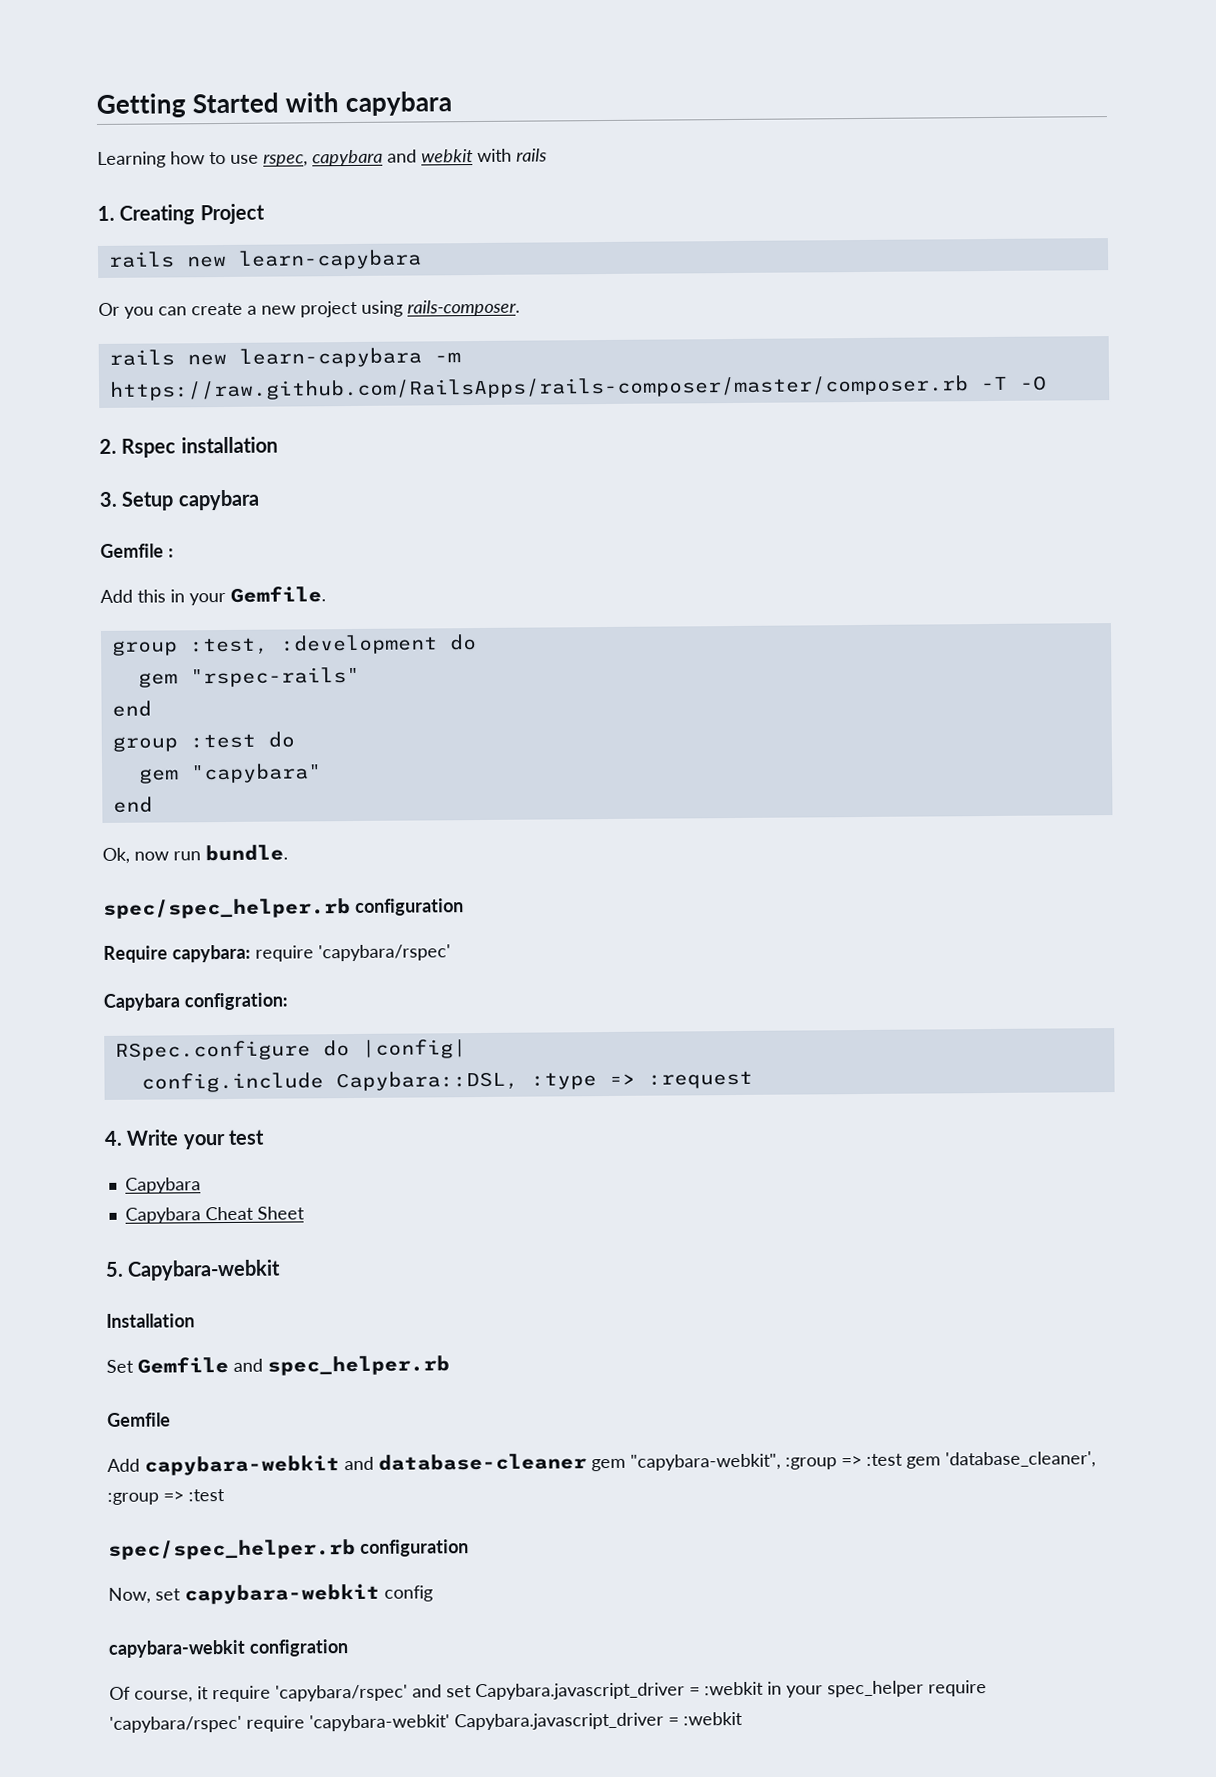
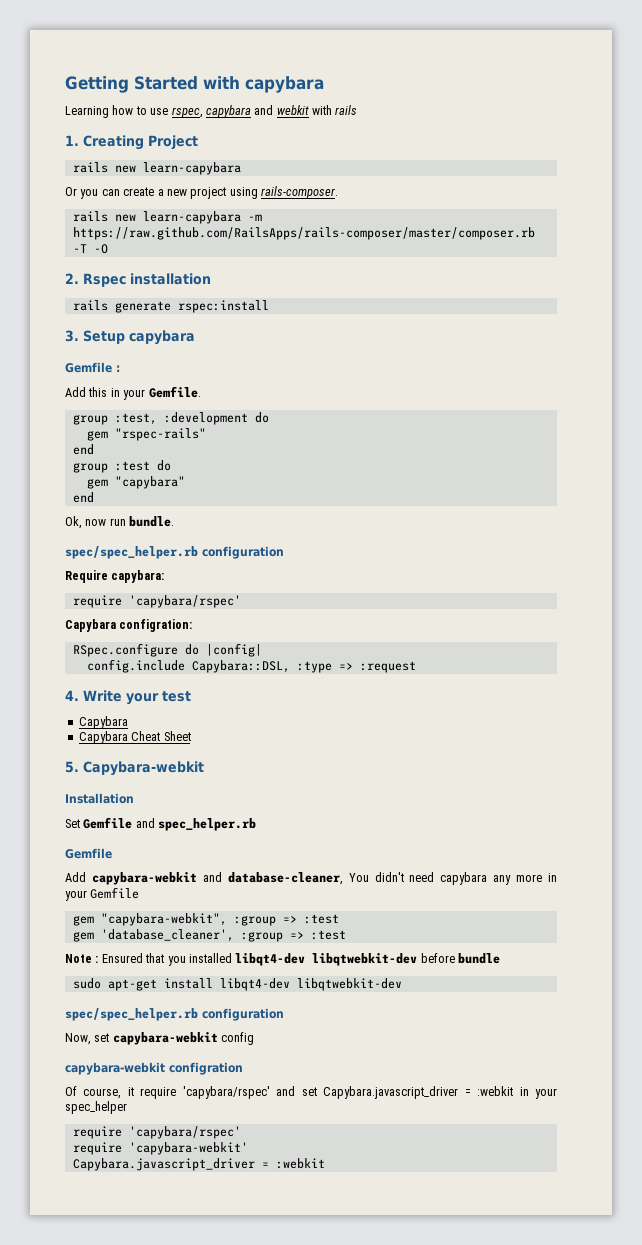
+ rails generate rspec:install
- Require capybara: require 'capybara/rspec'
+ Require capybara:
+ require 'capybara/rspec'
- Add capybara-webkit and database-cleaner gem "capybara-webkit", :group => :test gem 'database_cleaner', :group => :test
+ Add capybara-webkit and database-cleaner, You didn't need capybara any more in your Gemfile
+ gem "capybara-webkit", :group => :test
+ gem 'database_cleaner', :group => :test
+ Note : Ensured that you installed libqt4-dev libqtwebkit-dev before bundle
+ sudo apt-get install libqt4-dev libqtwebkit-dev
- Of course, it require 'capybara/rspec' and set Capybara.javascript_driver = :webkit in your spec_helper require 'capybara/rspec' require 'capybara-webkit' Capybara.javascript_driver = :webkit
+ Of course, it require 'capybara/rspec' and set Capybara.javascript_driver = :webkit in your spec_helper
+ require 'capybara/rspec'
+ require 'capybara-webkit'
+ Capybara.javascript_driver = :webkit

